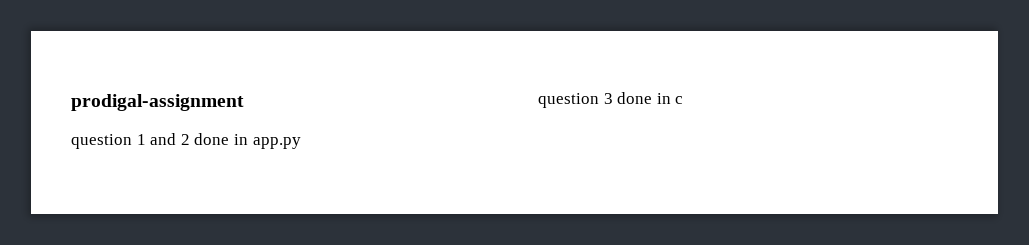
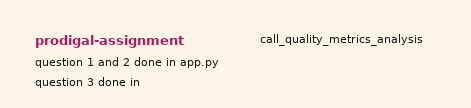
- question 3 done in c
+ question 3 done in call_quality_metrics_analysis

